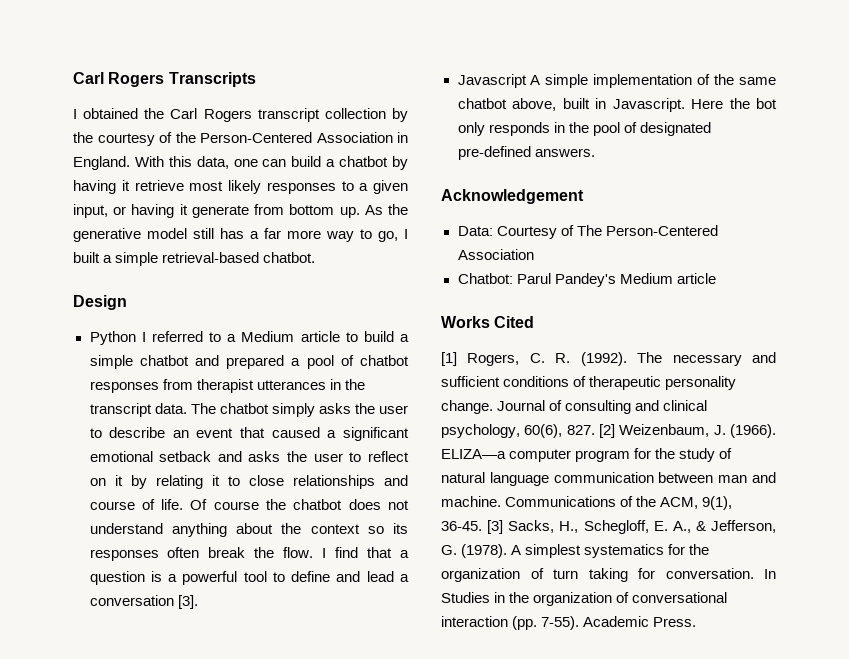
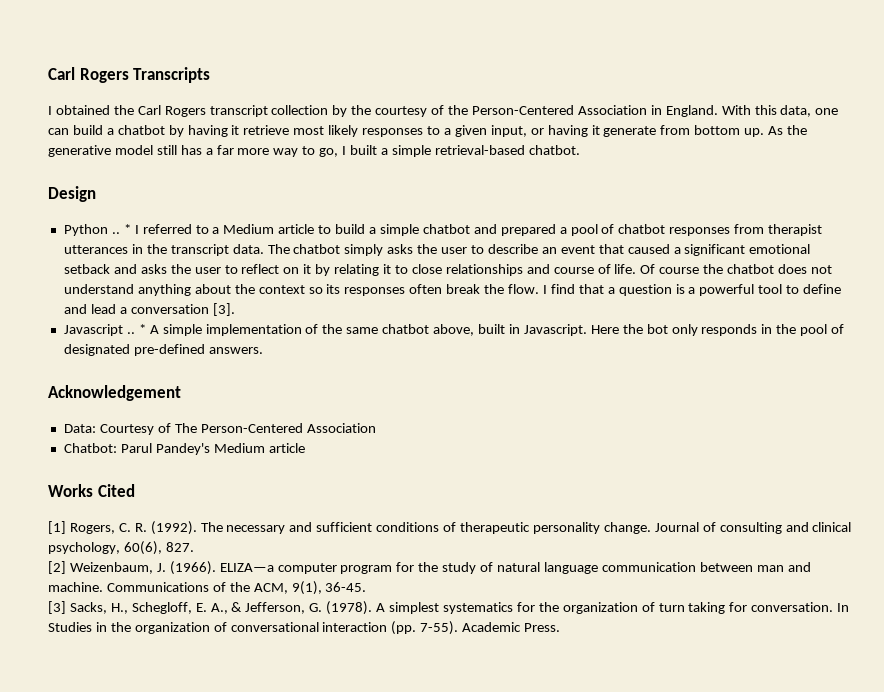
- Python I referred to a Medium article to build a simple chatbot and prepared a pool of chatbot responses from therapist utterances in the transcript data.
+ Python .. * I referred to a Medium article to build a simple chatbot and prepared a pool of chatbot responses from therapist utterances in the transcript data.
- Javascript A simple implementation of the same chatbot above, built in Javascript.
+ Javascript .. * A simple implementation of the same chatbot above, built in Javascript.
- Journal of consulting and clinical psychology, 60(6), 827. [2] Weizenbaum, J. (1966).
+ Journal of consulting and clinical psychology, 60(6), 827.
+ [2] Weizenbaum, J. (1966).
- Communications of the ACM, 9(1), 36-45. [3] Sacks, H., Schegloff, E. A., & Jefferson, G. (1978).
+ Communications of the ACM, 9(1), 36-45.
+ [3] Sacks, H., Schegloff, E. A., & Jefferson, G. (1978).

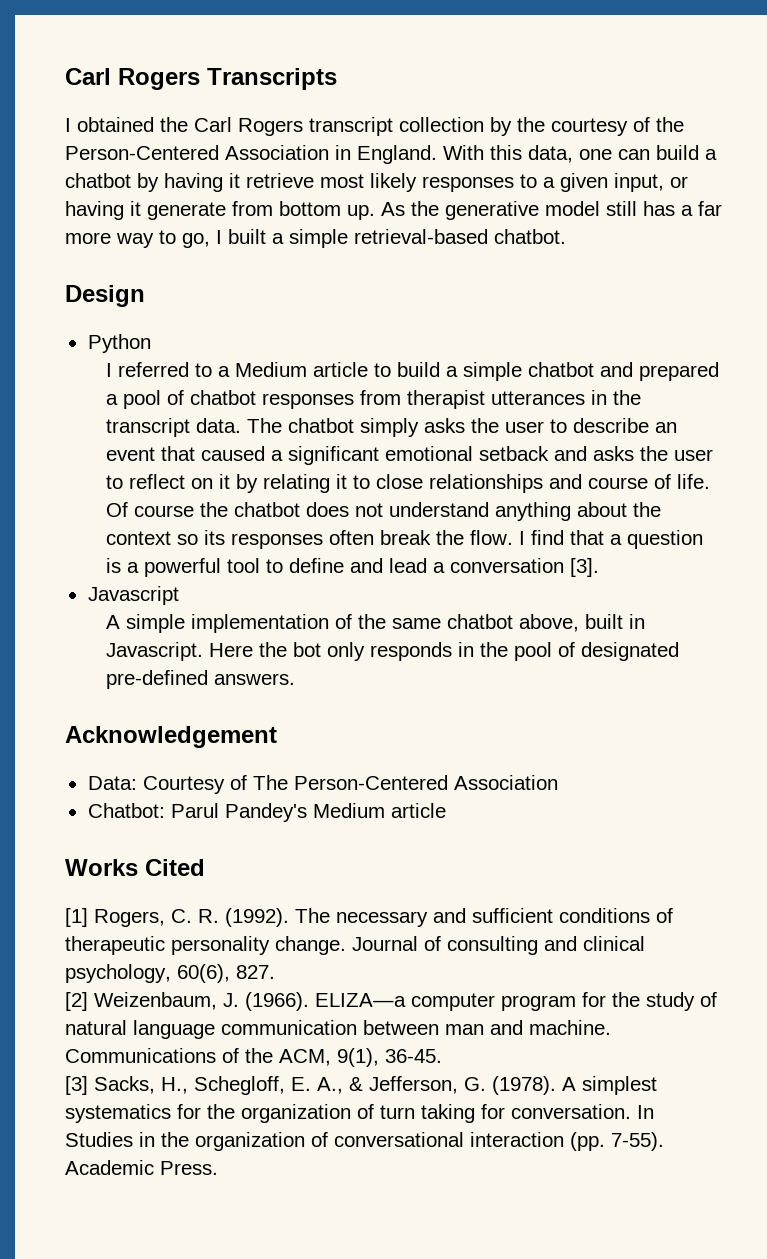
- Python .. * I referred to a Medium article to build a simple chatbot and prepared a pool of chatbot responses from therapist utterances in the transcript data.
+ Python
+ I referred to a Medium article to build a simple chatbot and prepared a pool of chatbot responses from therapist utterances in the transcript data.
- Javascript .. * A simple implementation of the same chatbot above, built in Javascript.
+ Javascript
+ A simple implementation of the same chatbot above, built in Javascript.

